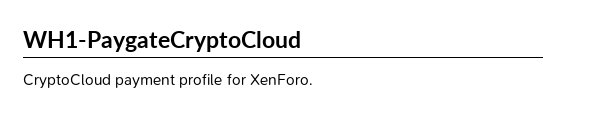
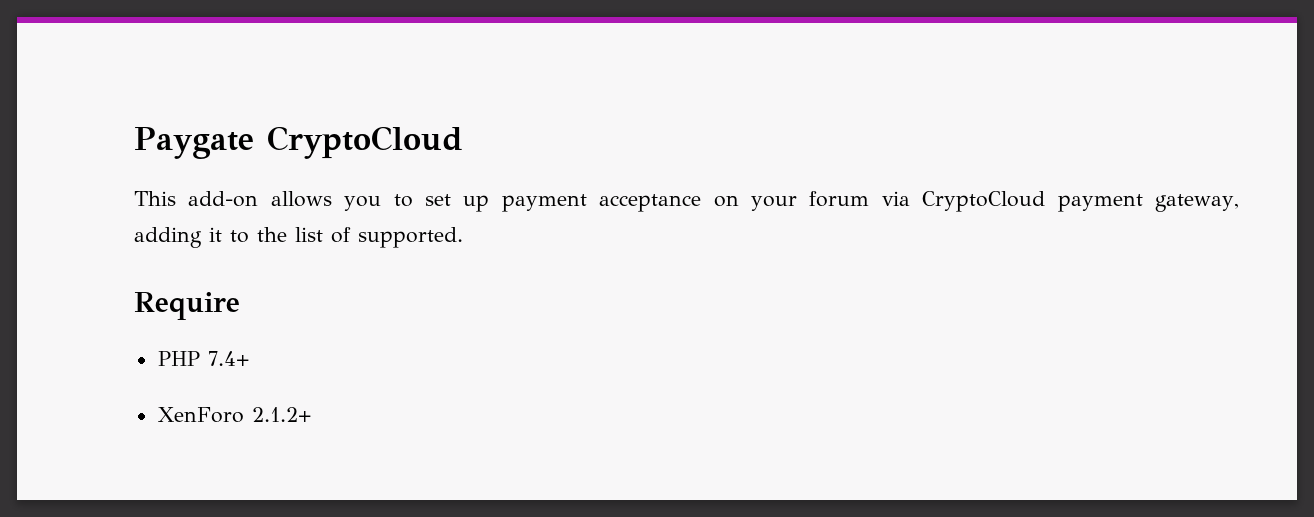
- WH1-PaygateCryptoCloud
- CryptoCloud payment profile for XenForo.
+ Paygate CryptoCloud
+ This add-on allows you to set up payment acceptance on your forum via CryptoCloud payment gateway, adding it to the list of supported.
+ Require
+ PHP 7.4+
+ XenForo 2.1.2+

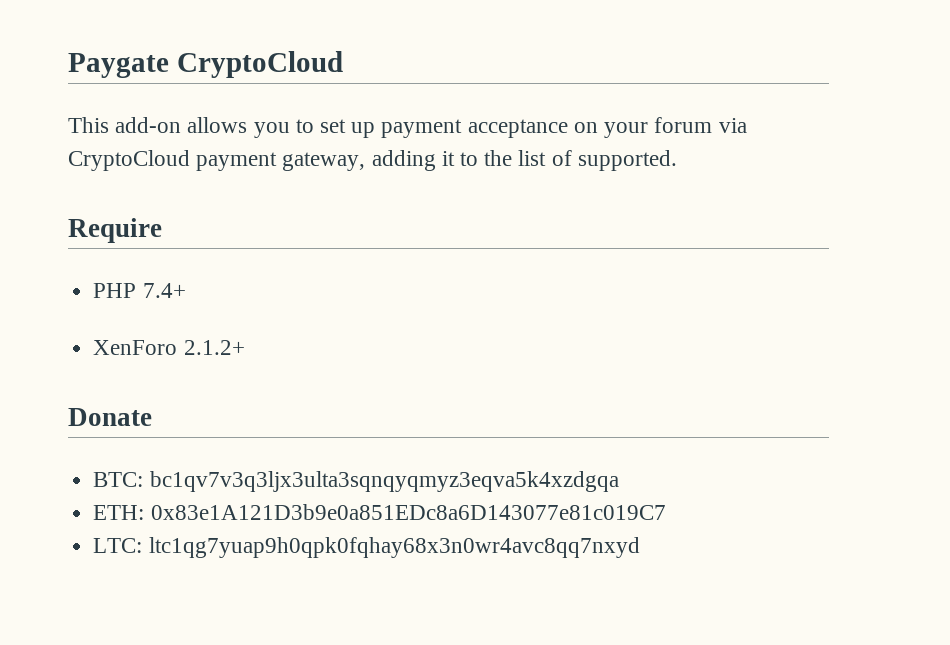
+ Donate
+ BTC: bc1qv7v3q3ljx3ulta3sqnqyqmyz3eqva5k4xzdgqa
+ ETH: 0x83e1A121D3b9e0a851EDc8a6D143077e81c019C7
+ LTC: ltc1qg7yuap9h0qpk0fqhay68x3n0wr4avc8qq7nxyd

